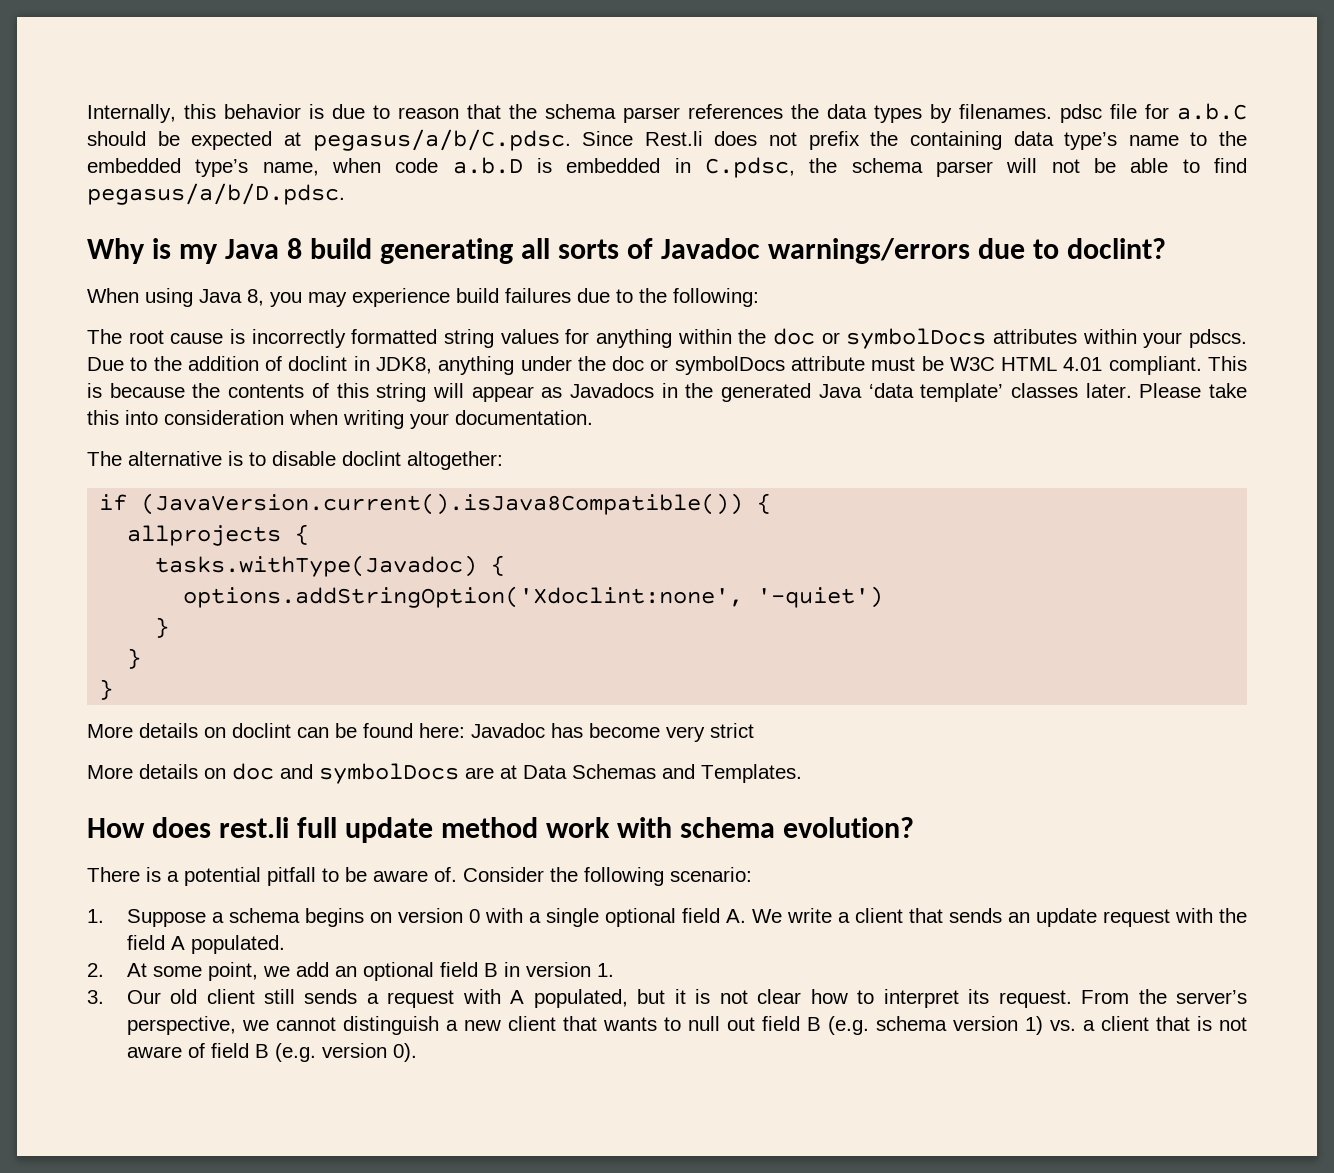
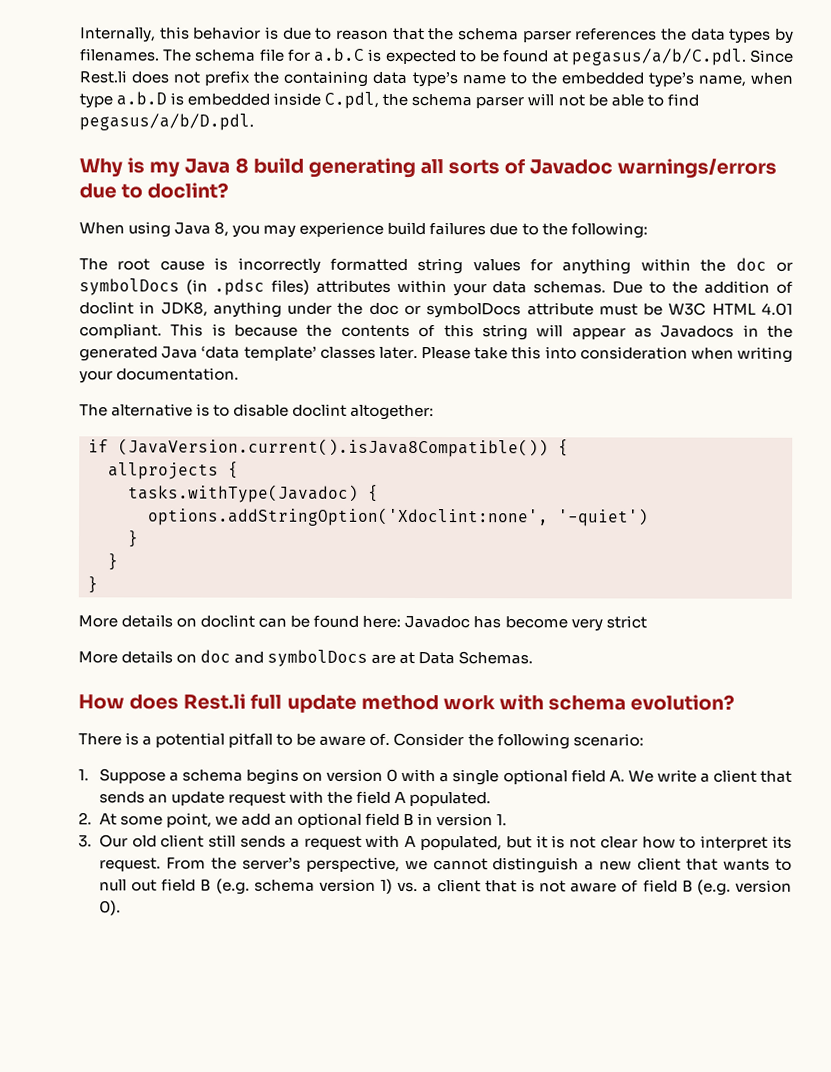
- Internally, this behavior is due to reason that the schema parser references the data types by filenames. pdsc file for a.b.C should be expected at pegasus/a/b/C.pdsc. Since Rest.li does not prefix the containing data type’s name to the embedded type’s name, when code a.b.D is embedded in C.pdsc, the schema parser will not be able to find pegasus/a/b/D.pdsc.
+ Internally, this behavior is due to reason that the schema parser references the data types by filenames. The schema file for a.b.C is expected to be found at pegasus/a/b/C.pdl. Since Rest.li does not prefix the containing data type’s name to the embedded type’s name, when type a.b.D is embedded inside C.pdl, the schema parser will not be able to find pegasus/a/b/D.pdl.
- The root cause is incorrectly formatted string values for anything within the doc or symbolDocs attributes within your pdscs.
+ The root cause is incorrectly formatted string values for anything within the doc or symbolDocs (in .pdsc files) attributes within your data schemas.
- More details on doc and symbolDocs are at Data Schemas and Templates.
+ More details on doc and symbolDocs are at Data Schemas.
- How does rest.li full update method work with schema evolution?
+ How does Rest.li full update method work with schema evolution?

